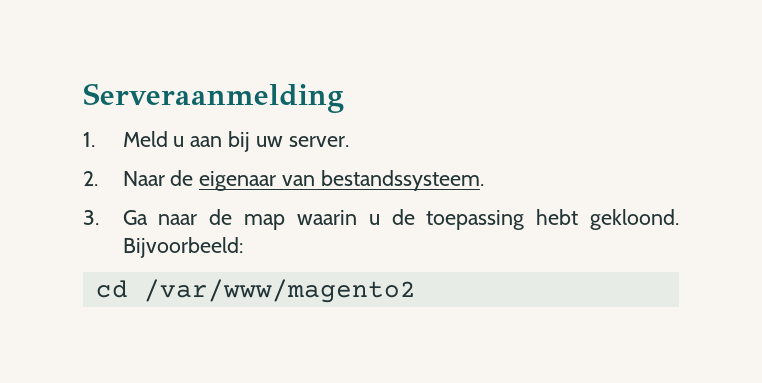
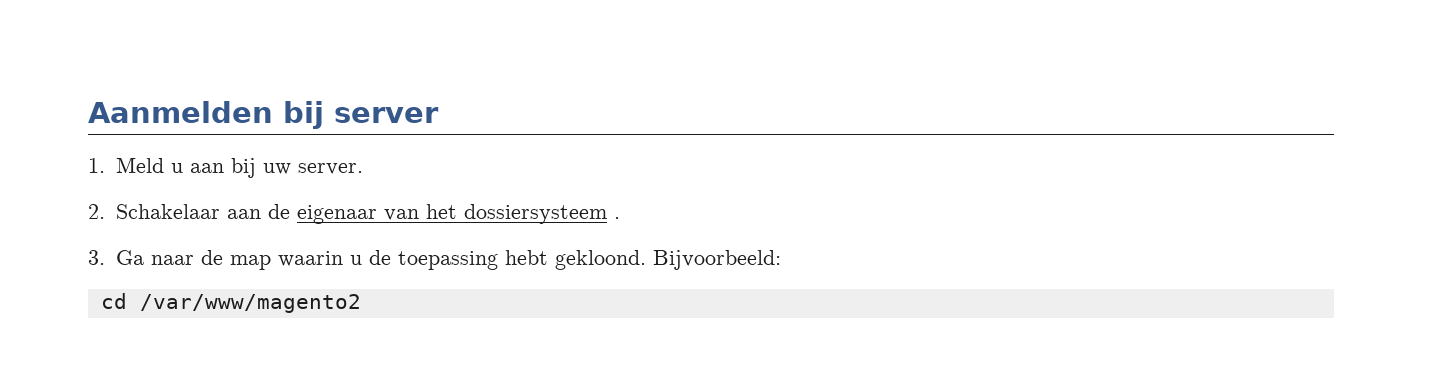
- Serveraanmelding
+ Aanmelden bij server
- 2. Naar de eigenaar van bestandssysteem.
+ 2. Schakelaar aan de eigenaar van het dossiersysteem .

